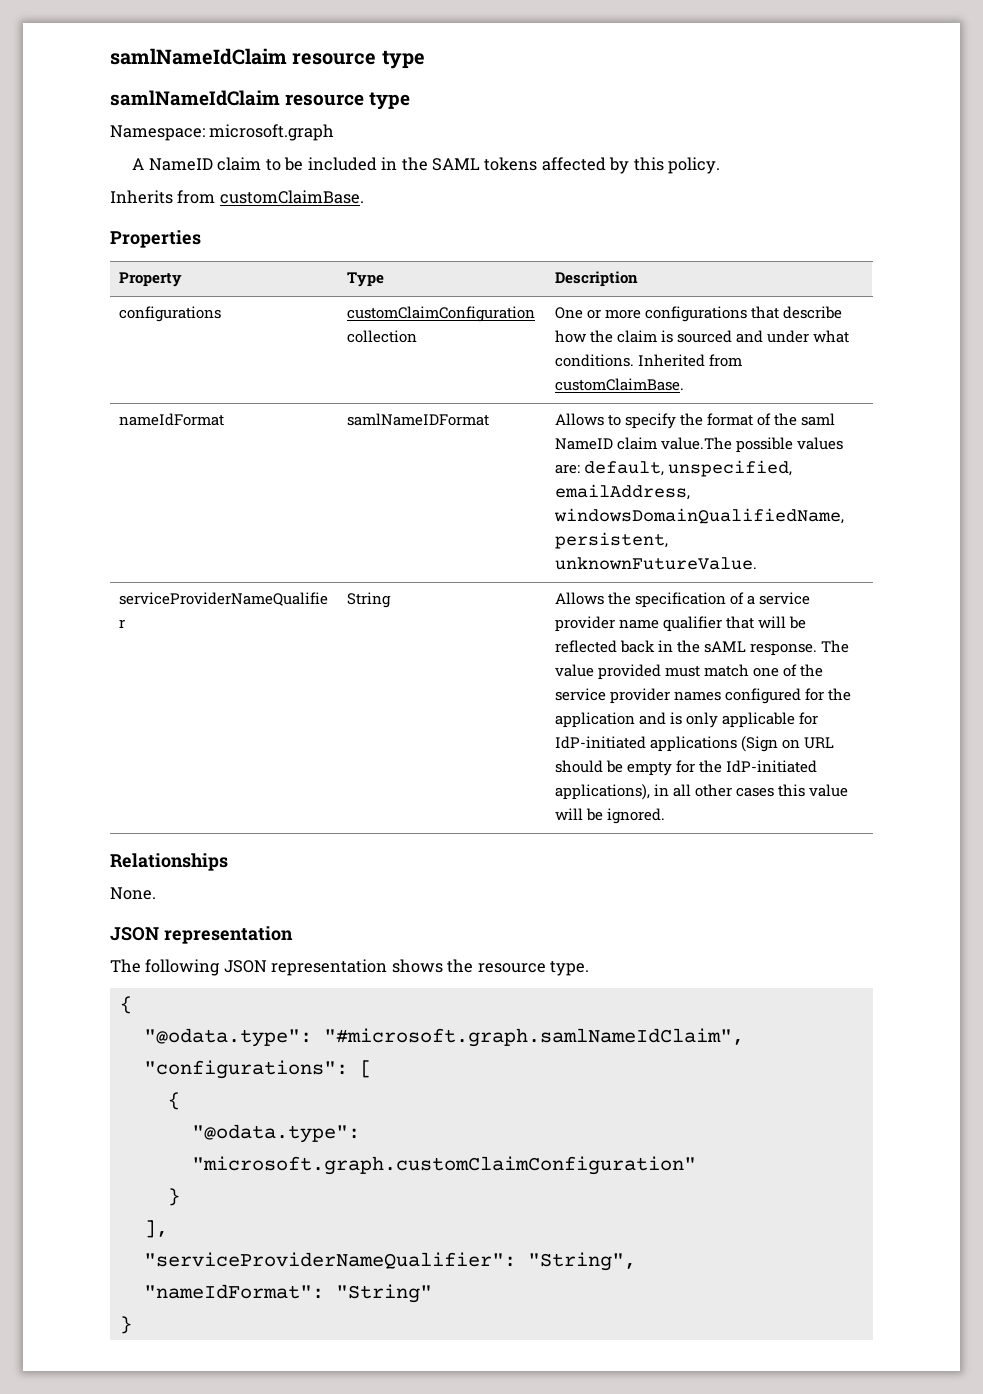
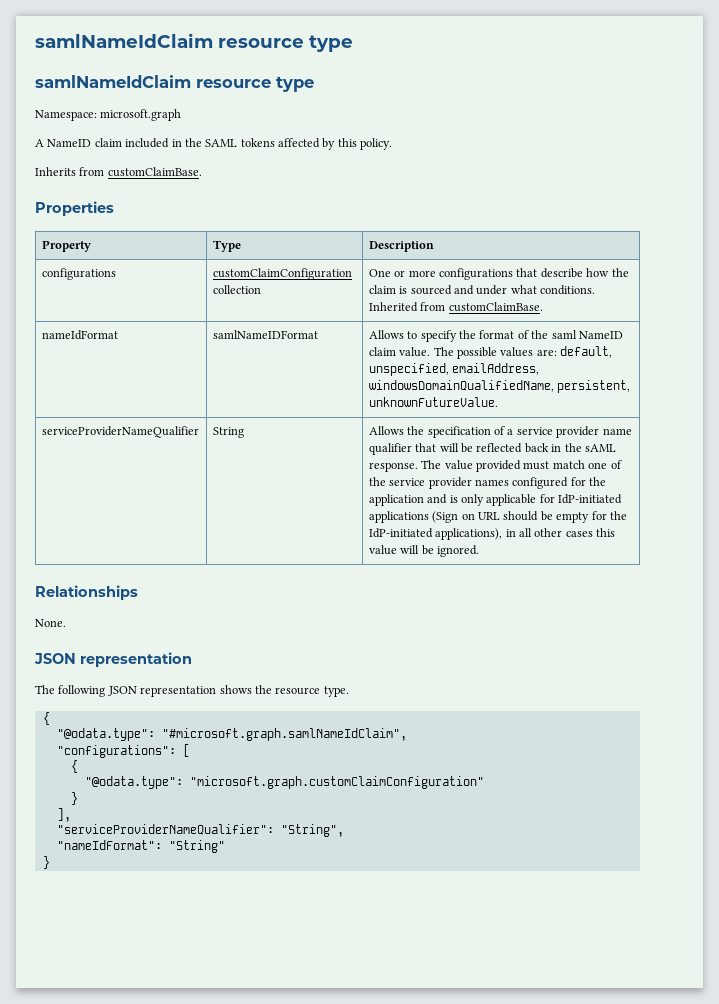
- A NameID claim to be included in the SAML tokens affected by this policy.
+ A NameID claim included in the SAML tokens affected by this policy.
- nameIdFormat | samlNameIDFormat | Allows to specify the format of the saml NameID claim value.The possible values are: default, unspecified, emailAddress, windowsDomainQualifiedName, persistent, unknownFutureValue.
+ nameIdFormat | samlNameIDFormat | Allows to specify the format of the saml NameID claim value. The possible values are: default, unspecified, emailAddress, windowsDomainQualifiedName, persistent, unknownFutureValue.

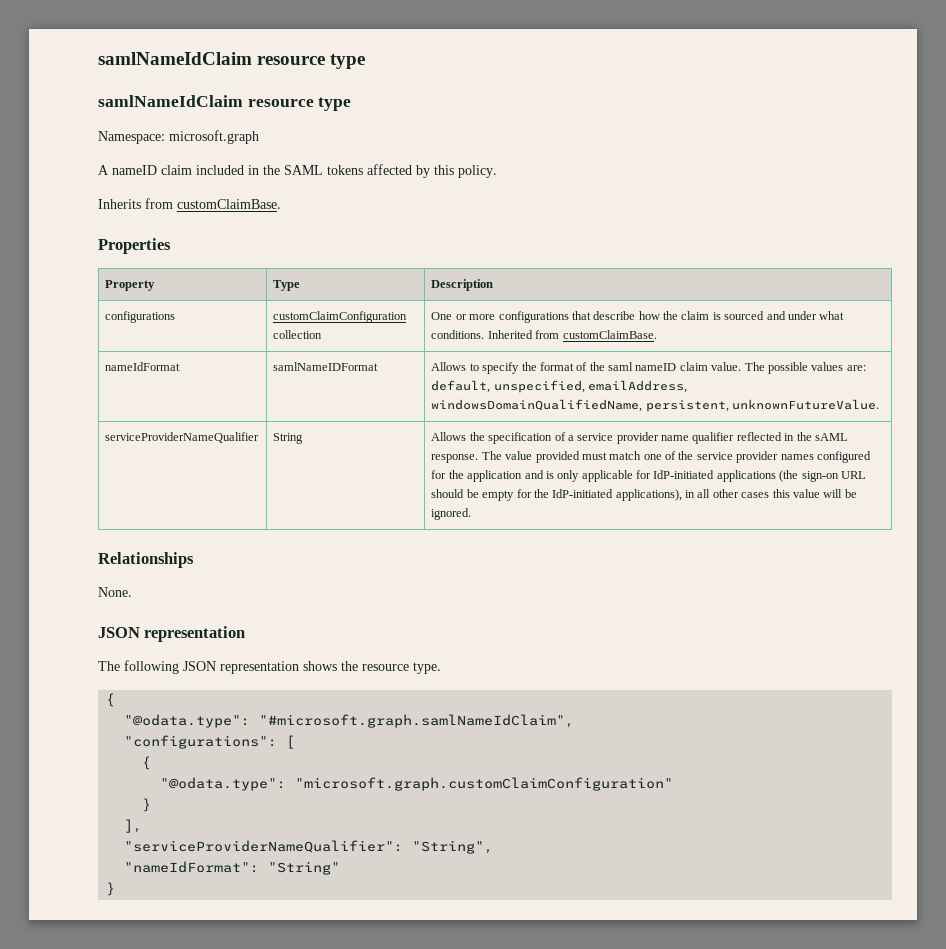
- A NameID claim included in the SAML tokens affected by this policy.
+ A nameID claim included in the SAML tokens affected by this policy.
- nameIdFormat | samlNameIDFormat | Allows to specify the format of the saml NameID claim value. The possible values are: default, unspecified, emailAddress, windowsDomainQualifiedName, persistent, unknownFutureValue.
+ nameIdFormat | samlNameIDFormat | Allows to specify the format of the saml nameID claim value. The possible values are: default, unspecified, emailAddress, windowsDomainQualifiedName, persistent, unknownFutureValue.
- Allows the specification of a service provider name qualifier that will be reflected back in the sAML response.
+ Allows the specification of a service provider name qualifier reflected in the sAML response.
- The value provided must match one of the service provider names configured for the application and is only applicable for IdP-initiated applications (Sign on URL should be empty for the IdP-initiated applications), in all other cases this value will be ignored.
+ The value provided must match one of the service provider names configured for the application and is only applicable for IdP-initiated applications (the sign-on URL should be empty for the IdP-initiated applications), in all other cases this value will be ignored.

